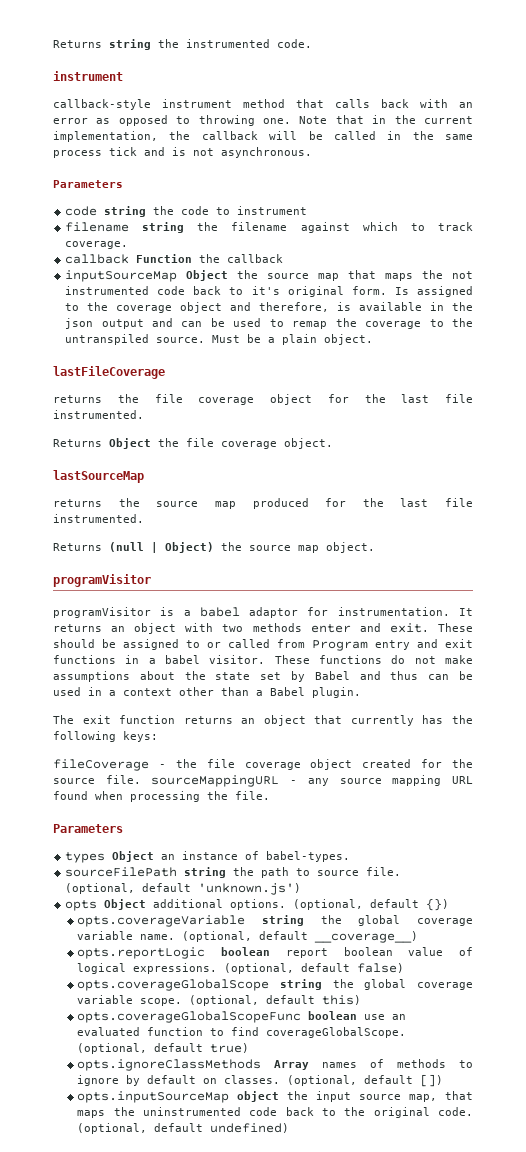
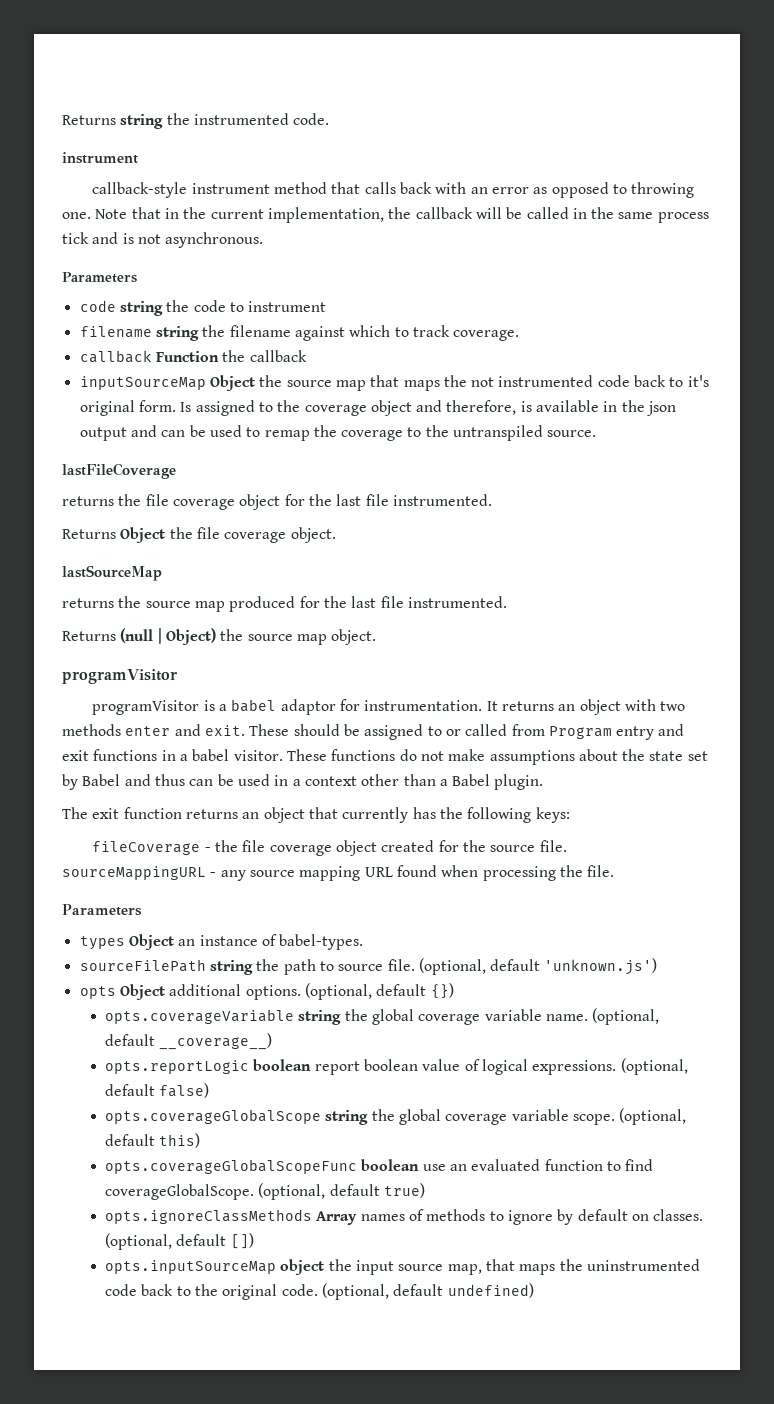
- Must be a plain object.

